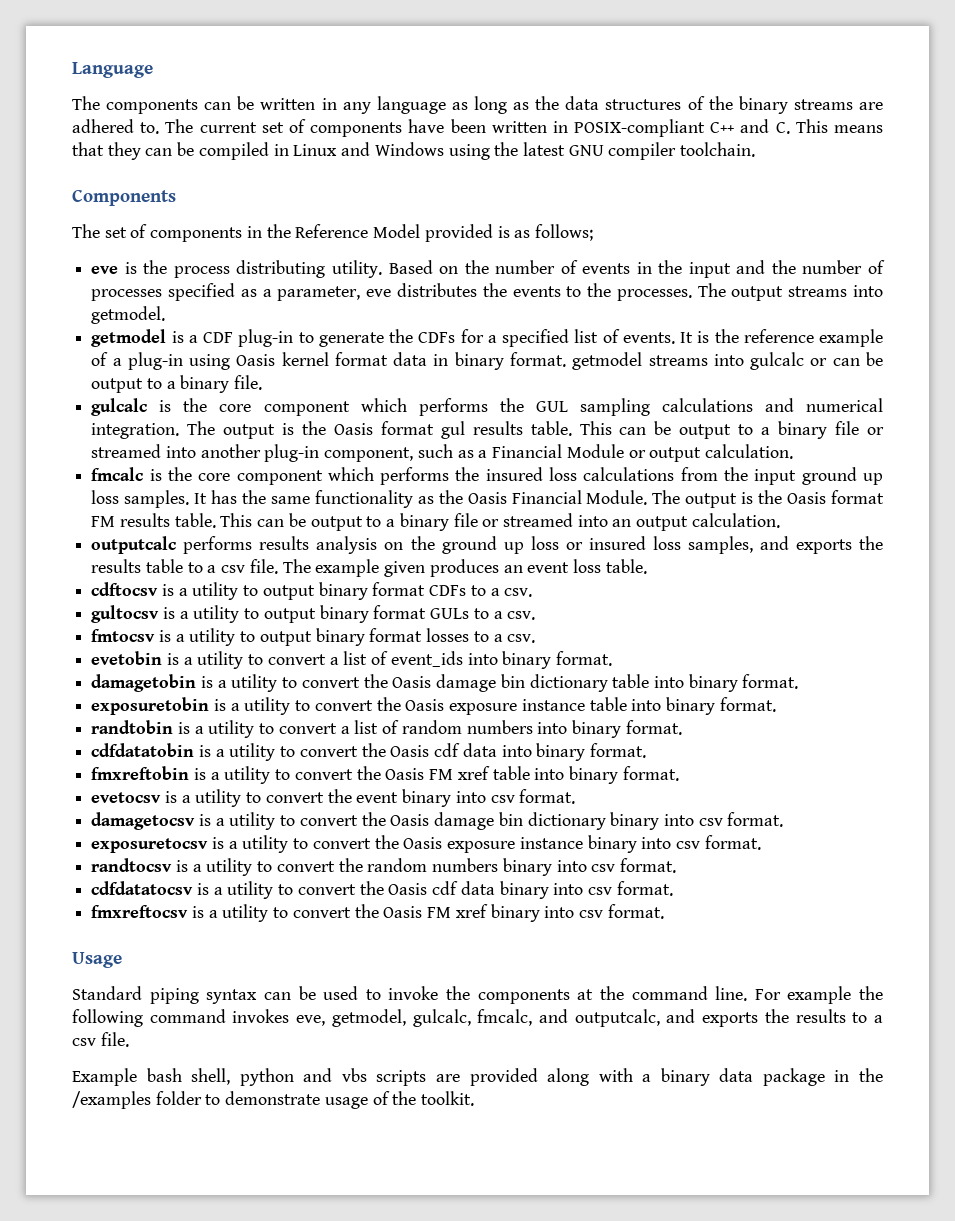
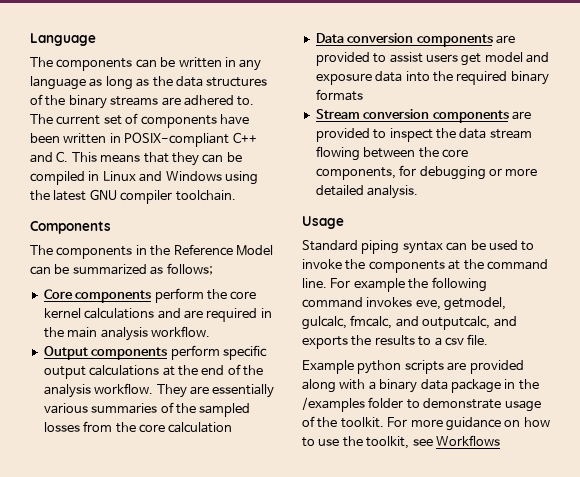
- The set of components in the Reference Model provided is as follows;
+ The components in the Reference Model can be summarized as follows;
- eve is the process distributing utility. Based on the number of events in the input and the number of processes specified as a parameter, eve distributes the events to the processes. The output streams into getmodel.
- getmodel is a CDF plug-in to generate the CDFs for a specified list of events. It is the reference example of a plug-in using Oasis kernel format data in binary format. getmodel streams into gulcalc or can be output to a binary file.
- gulcalc is the core component which performs the GUL sampling calculations and numerical integration. The output is the Oasis format gul results table. This can be output to a binary file or streamed into another plug-in component, such as a Financial Module or output calculation.
- fmcalc is the core component which performs the insured loss calculations from the input ground up loss samples. It has the same functionality as the Oasis Financial Module. The output is the Oasis format FM results table. This can be output to a binary file or streamed into an output calculation.
- outputcalc performs results analysis on the ground up loss or insured loss samples, and exports the results table to a csv file. The example given produces an event loss table.
- cdftocsv is a utility to output binary format CDFs to a csv.
- gultocsv is a utility to output binary format GULs to a csv.
- fmtocsv is a utility to output binary format losses to a csv.
- evetobin is a utility to convert a list of event_ids into binary format.
- damagetobin is a utility to convert the Oasis damage bin dictionary table into binary format.
- exposuretobin is a utility to convert the Oasis exposure instance table into binary format.
- randtobin is a utility to convert a list of random numbers into binary format.
- cdfdatatobin is a utility to convert the Oasis cdf data into binary format.
- fmxreftobin is a utility to convert the Oasis FM xref table into binary format.
- evetocsv is a utility to convert the event binary into csv format.
- damagetocsv is a utility to convert the Oasis damage bin dictionary binary into csv format.
- exposuretocsv is a utility to convert the Oasis exposure instance binary into csv format.
- randtocsv is a utility to convert the random numbers binary into csv format.
- cdfdatatocsv is a utility to convert the Oasis cdf data binary into csv format.
- fmxreftocsv is a utility to convert the Oasis FM xref binary into csv format.
+ Core components perform the core kernel calculations and are required in the main analysis workflow.
+ Output components perform specific output calculations at the end of the analysis workflow. They are essentially various summaries of the sampled losses from the core calculation
+ Data conversion components are provided to assist users get model and exposure data into the required binary formats
+ Stream conversion components are provided to inspect the data stream flowing between the core components, for debugging or more detailed analysis.
- Example bash shell, python and vbs scripts are provided along with a binary data package in the /examples folder to demonstrate usage of the toolkit.
+ Example python scripts are provided along with a binary data package in the /examples folder to demonstrate usage of the toolkit.
+ For more guidance on how to use the toolkit, see Workflows

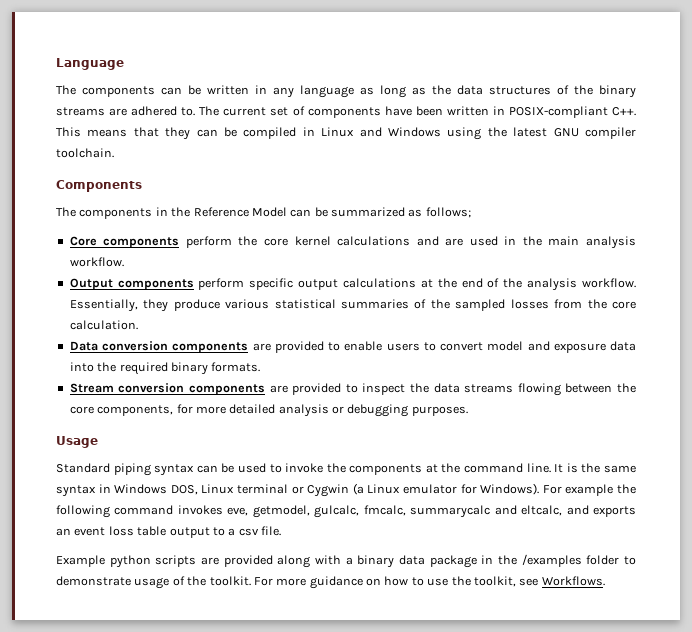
- The current set of components have been written in POSIX-compliant C++ and C. This means that they can be compiled in Linux and Windows using the latest GNU compiler toolchain.
+ The current set of components have been written in POSIX-compliant C++. This means that they can be compiled in Linux and Windows using the latest GNU compiler toolchain.
- Core components perform the core kernel calculations and are required in the main analysis workflow.
+ Core components perform the core kernel calculations and are used in the main analysis workflow.
- They are essentially various summaries of the sampled losses from the core calculation
+ Essentially, they produce various statistical summaries of the sampled losses from the core calculation.
- Data conversion components are provided to assist users get model and exposure data into the required binary formats
+ Data conversion components are provided to enable users to convert model and exposure data into the required binary formats.
- Stream conversion components are provided to inspect the data stream flowing between the core components, for debugging or more detailed analysis.
+ Stream conversion components are provided to inspect the data streams flowing between the core components, for more detailed analysis or debugging purposes.
+ It is the same syntax in Windows DOS, Linux terminal or Cygwin (a Linux emulator for Windows).
- For example the following command invokes eve, getmodel, gulcalc, fmcalc, and outputcalc, and exports the results to a csv file.
+ For example the following command invokes eve, getmodel, gulcalc, fmcalc, summarycalc and eltcalc, and exports an event loss table output to a csv file.
- For more guidance on how to use the toolkit, see Workflows
+ For more guidance on how to use the toolkit, see Workflows.

